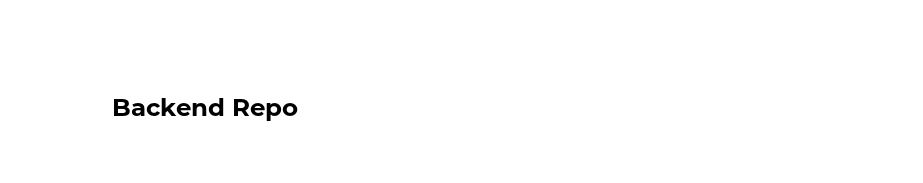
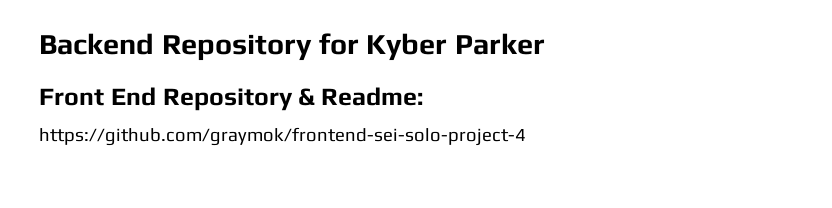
- Backend Repo
+ Backend Repository for Kyber Parker
+ Front End Repository & Readme:
+ https://github.com/graymok/frontend-sei-solo-project-4

